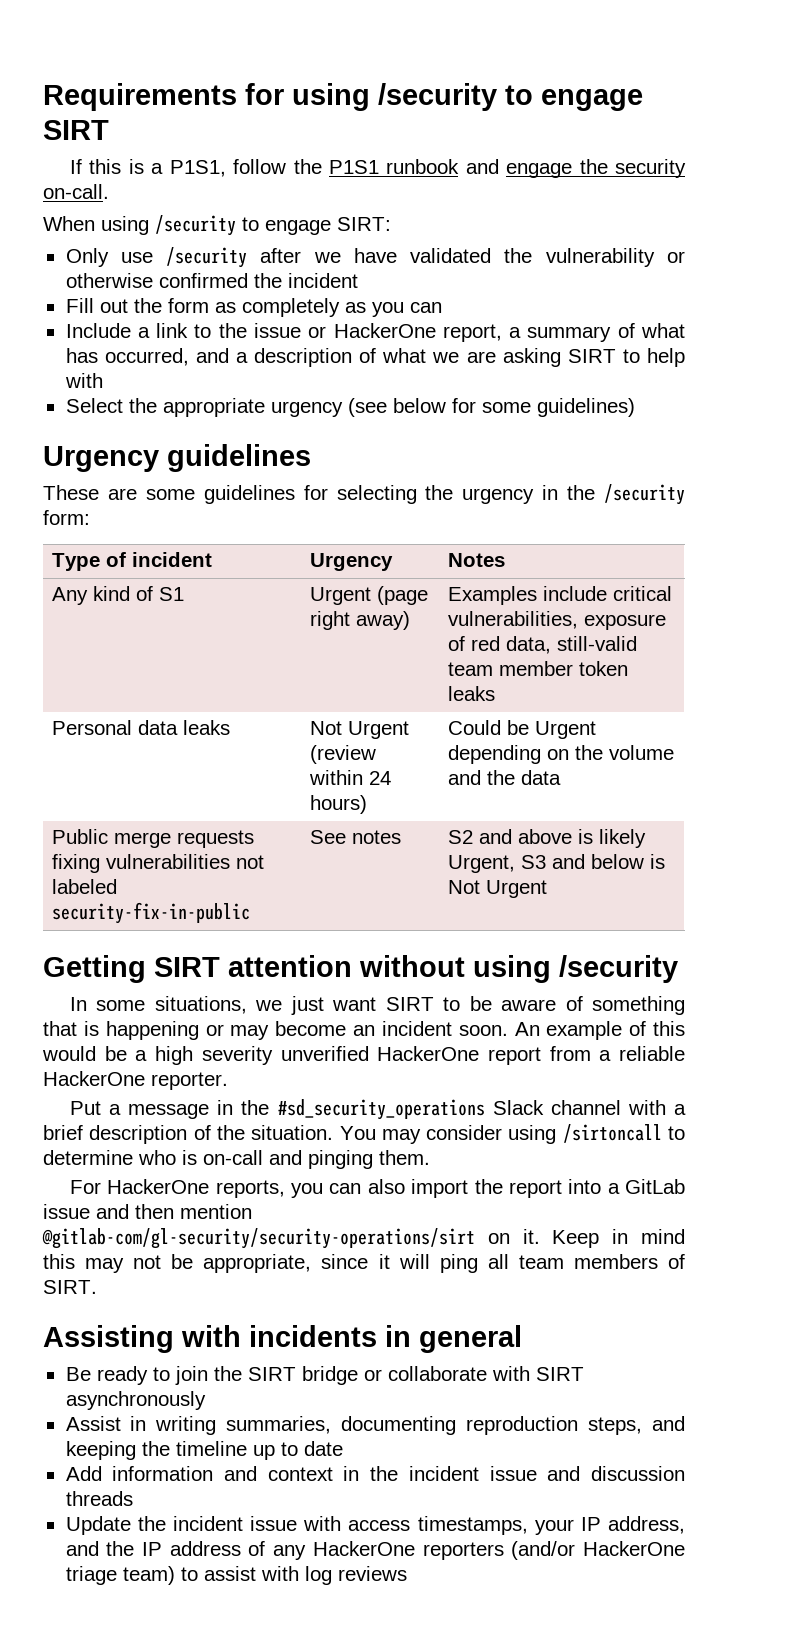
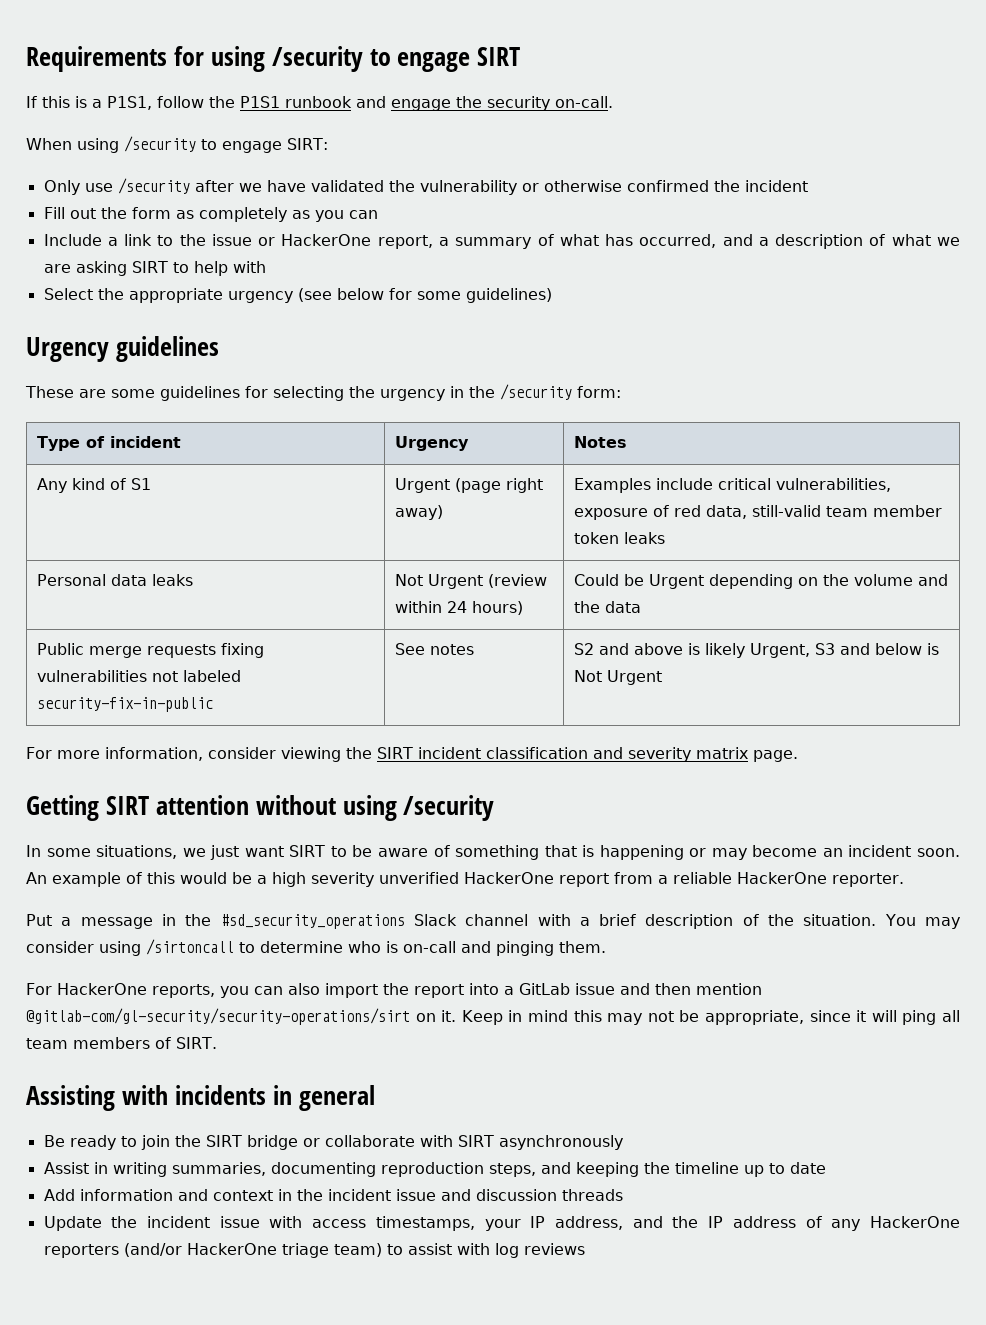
+ For more information, consider viewing the SIRT incident classification and severity matrix page.

